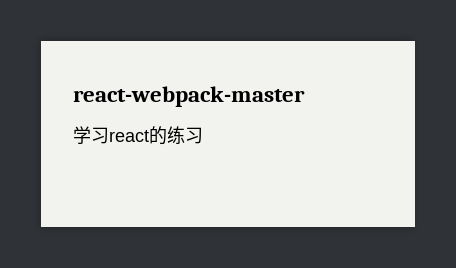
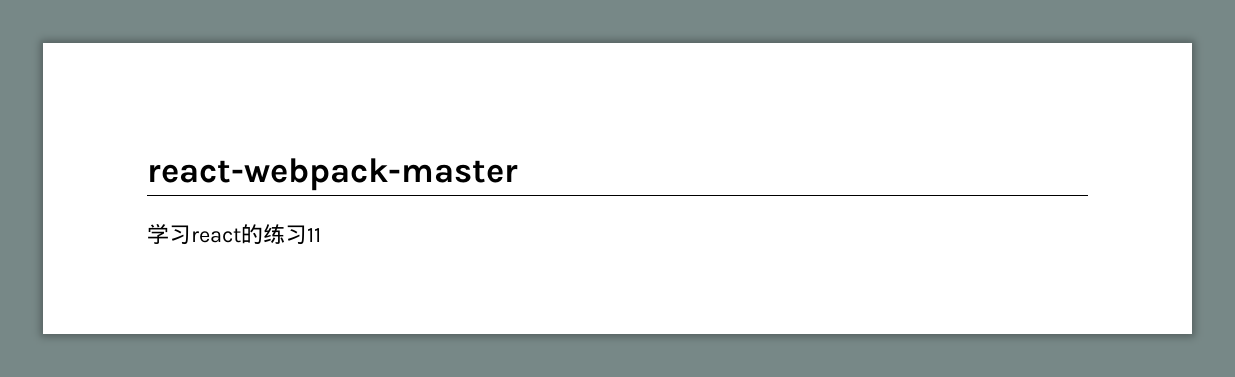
- 学习react的练习
+ 学习react的练习11

